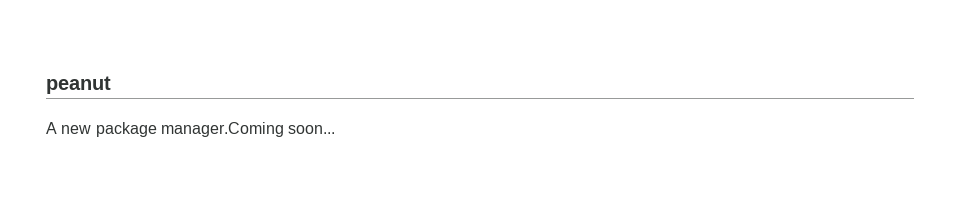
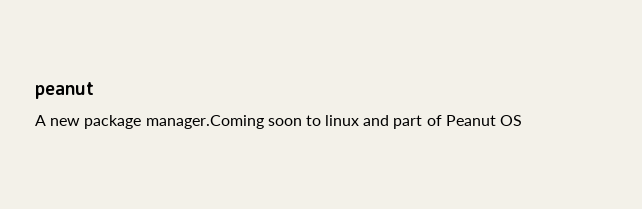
- A new package manager.Coming soon...
+ A new package manager.Coming soon to linux and part of Peanut OS

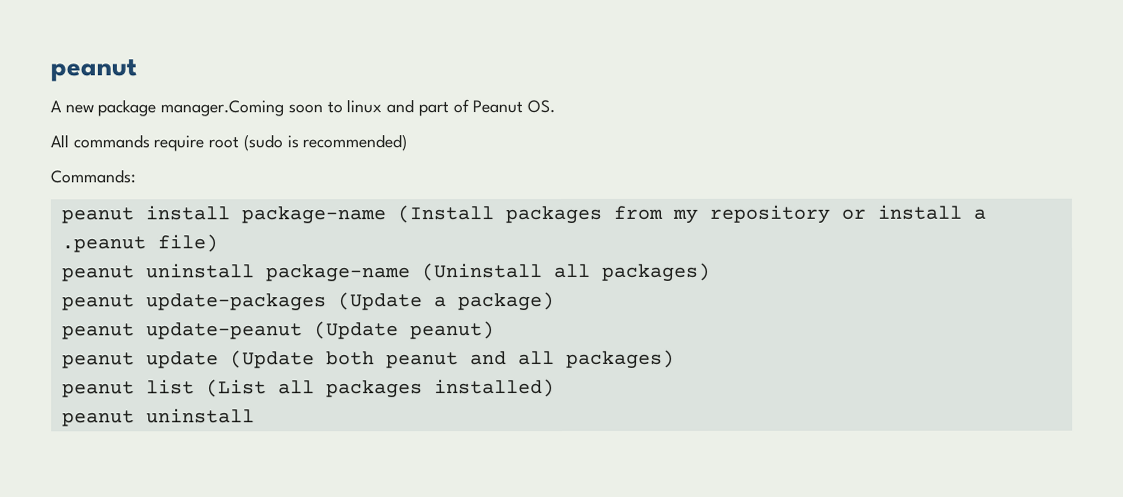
- A new package manager.Coming soon to linux and part of Peanut OS
+ A new package manager.Coming soon to linux and part of Peanut OS.
+ All commands require root (sudo is recommended)
+ Commands:
+ peanut install package-name (Install packages from my repository or install a .peanut file)
+ peanut uninstall package-name (Uninstall all packages)
+ peanut update-packages (Update a package)
+ peanut update-peanut (Update peanut)
+ peanut update (Update both peanut and all packages)
+ peanut list (List all packages installed)
+ peanut uninstall

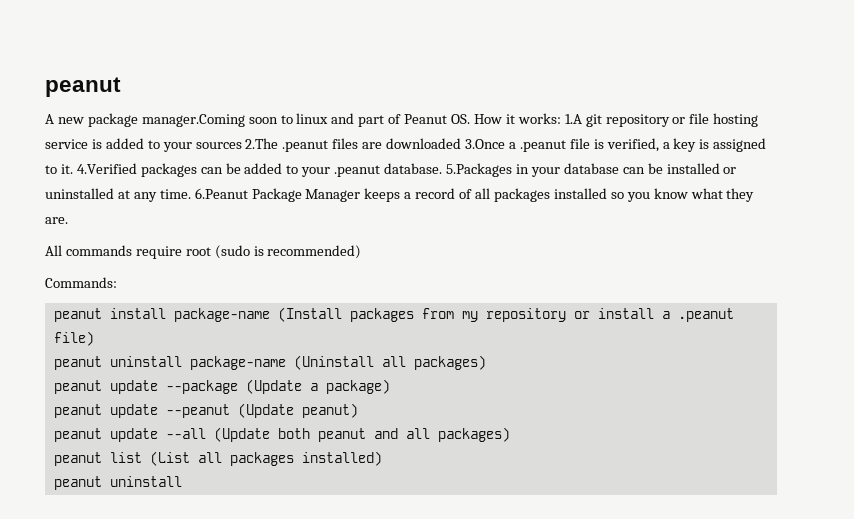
- A new package manager.Coming soon to linux and part of Peanut OS.
+ A new package manager.Coming soon to linux and part of Peanut OS. How it works: 1.A git repository or file hosting service is added to your sources 2.The .peanut files are downloaded 3.Once a .peanut file is verified, a key is assigned to it. 4.Verified packages can be added to your .peanut database. 5.Packages in your database can be installed or uninstalled at any time. 6.Peanut Package Manager keeps a record of all packages installed so you know what they are.
- peanut update-packages (Update a package)
+ peanut update --package (Update a package)
- peanut update-peanut (Update peanut)
+ peanut update --peanut (Update peanut)
- peanut update (Update both peanut and all packages)
+ peanut update --all (Update both peanut and all packages)

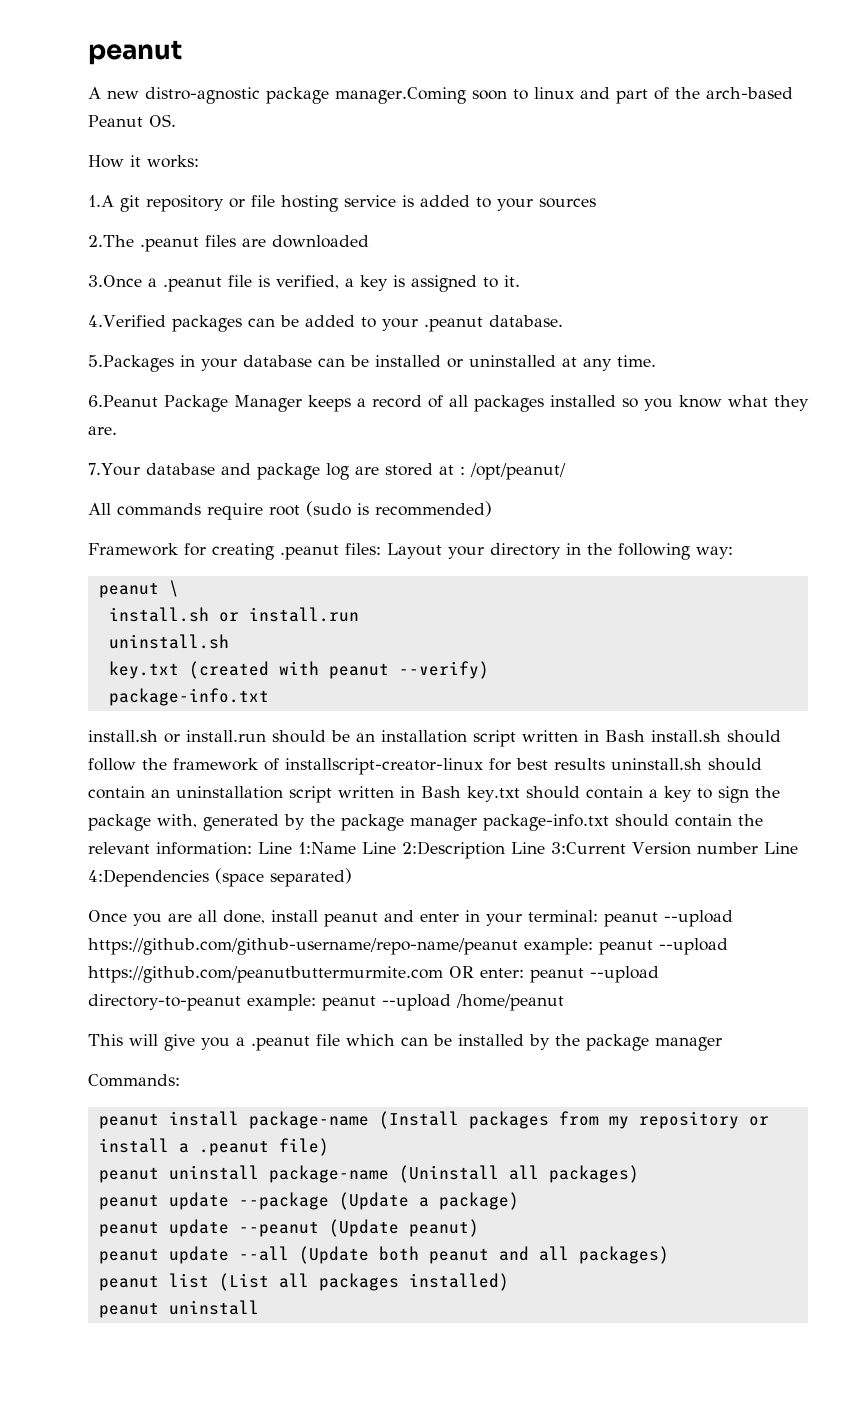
- A new package manager.Coming soon to linux and part of Peanut OS. How it works: 1.A git repository or file hosting service is added to your sources 2.The .peanut files are downloaded 3.Once a .peanut file is verified, a key is assigned to it. 4.Verified packages can be added to your .peanut database. 5.Packages in your database can be installed or uninstalled at any time. 6.Peanut Package Manager keeps a record of all packages installed so you know what they are.
+ A new distro-agnostic package manager.Coming soon to linux and part of the arch-based Peanut OS.
+ How it works:
+ 1.A git repository or file hosting service is added to your sources
+ 2.The .peanut files are downloaded
+ 3.Once a .peanut file is verified, a key is assigned to it.
+ 4.Verified packages can be added to your .peanut database.
+ 5.Packages in your database can be installed or uninstalled at any time.
+ 6.Peanut Package Manager keeps a record of all packages installed so you know what they are.
+ 7.Your database and package log are stored at : /opt/peanut/
+ Framework for creating .peanut files: Layout your directory in the following way:
+ peanut \
+ install.sh or install.run
+ uninstall.sh
+ key.txt (created with peanut --verify)
+ package-info.txt
+ install.sh or install.run should be an installation script written in Bash install.sh should follow the framework of installscript-creator-linux for best results uninstall.sh should contain an uninstallation script written in Bash key.txt should contain a key to sign the package with, generated by the package manager package-info.txt should contain the relevant information: Line 1:Name Line 2:Description Line 3:Current Version number Line 4:Dependencies (space separated)
+ Once you are all done, install peanut and enter in your terminal: peanut --upload https://github.com/github-username/repo-name/peanut example: peanut --upload https://github.com/peanutbuttermurmite.com OR enter: peanut --upload directory-to-peanut example: peanut --upload /home/peanut
+ This will give you a .peanut file which can be installed by the package manager

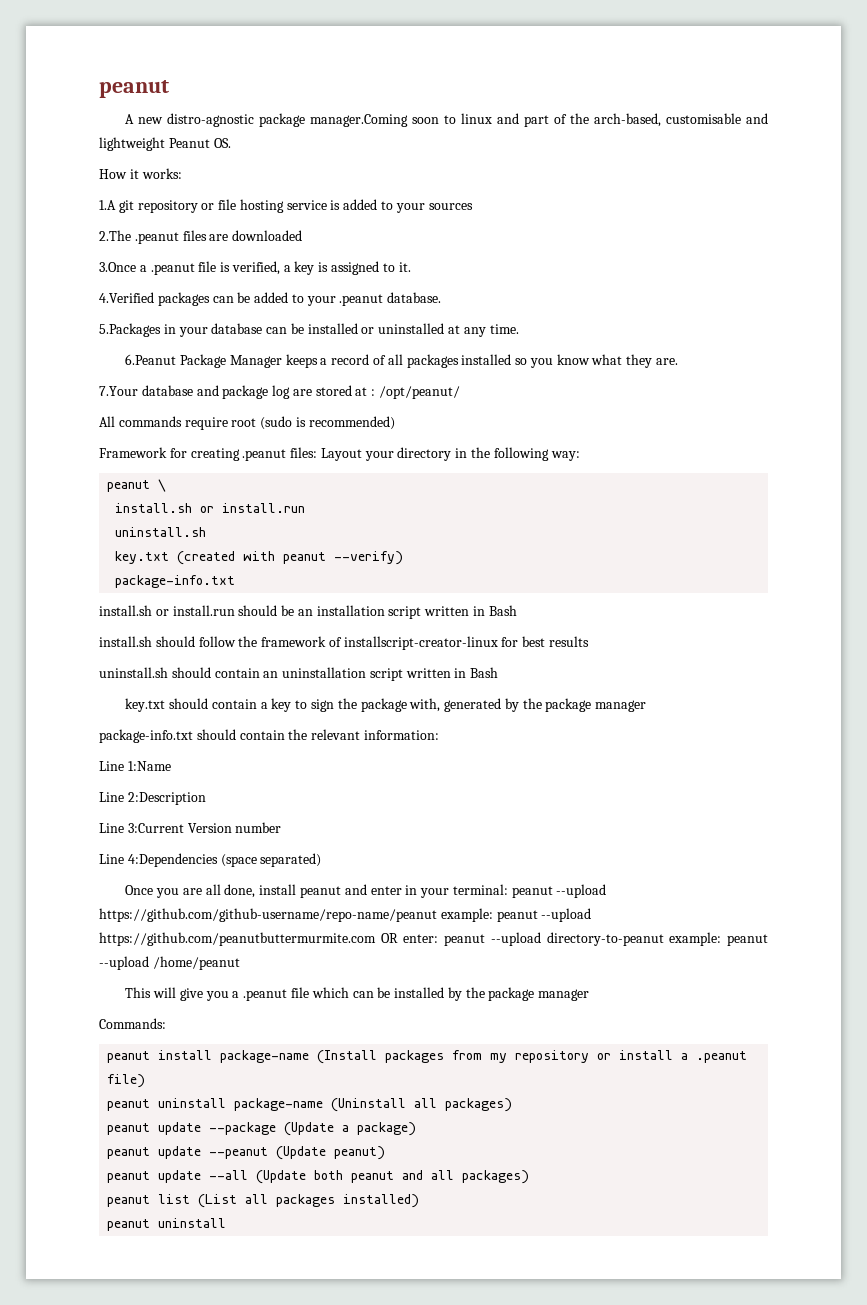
- A new distro-agnostic package manager.Coming soon to linux and part of the arch-based Peanut OS.
+ A new distro-agnostic package manager.Coming soon to linux and part of the arch-based, customisable and lightweight Peanut OS.
- install.sh or install.run should be an installation script written in Bash install.sh should follow the framework of installscript-creator-linux for best results uninstall.sh should contain an uninstallation script written in Bash key.txt should contain a key to sign the package with, generated by the package manager package-info.txt should contain the relevant information: Line 1:Name Line 2:Description Line 3:Current Version number Line 4:Dependencies (space separated)
+ install.sh or install.run should be an installation script written in Bash
+ install.sh should follow the framework of installscript-creator-linux for best results
+ uninstall.sh should contain an uninstallation script written in Bash
+ key.txt should contain a key to sign the package with, generated by the package manager
+ package-info.txt should contain the relevant information:
+ Line 1:Name
+ Line 2:Description
+ Line 3:Current Version number
+ Line 4:Dependencies (space separated)

